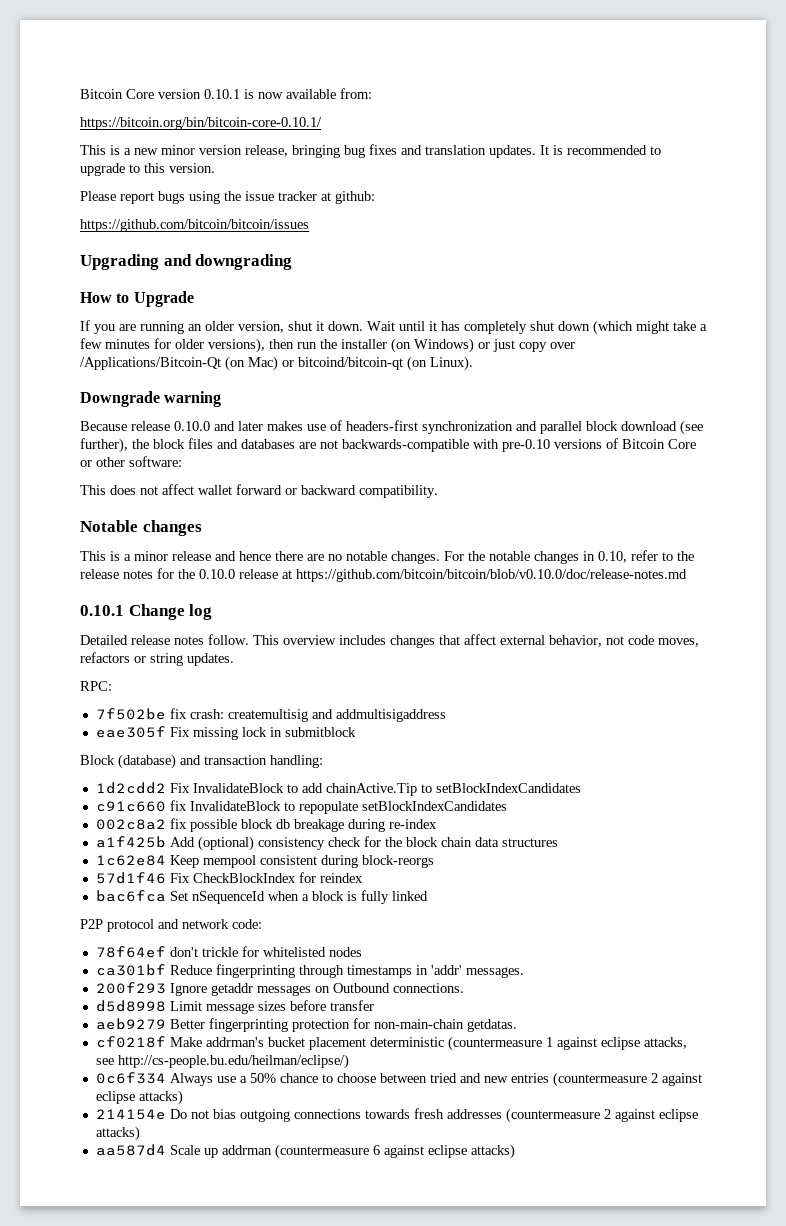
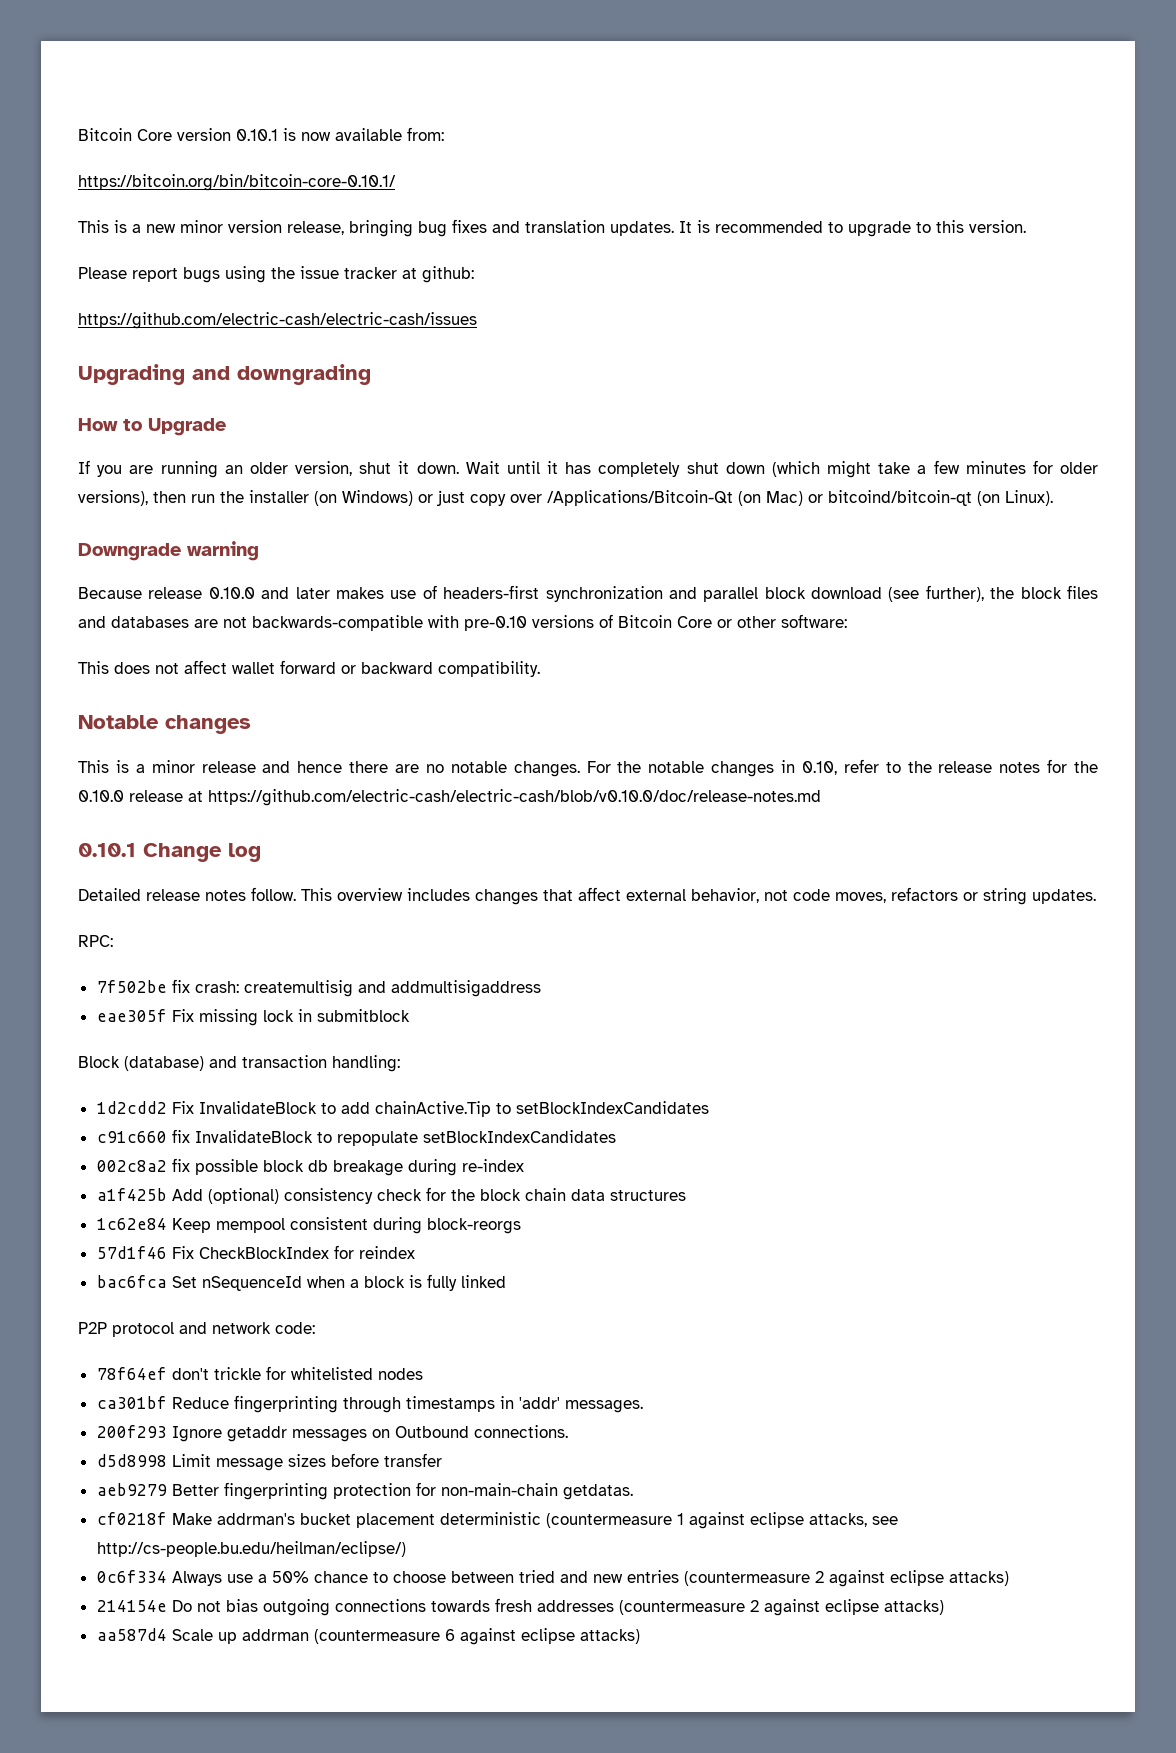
- https://github.com/bitcoin/bitcoin/issues
+ https://github.com/electric-cash/electric-cash/issues
- For the notable changes in 0.10, refer to the release notes for the 0.10.0 release at https://github.com/bitcoin/bitcoin/blob/v0.10.0/doc/release-notes.md
+ For the notable changes in 0.10, refer to the release notes for the 0.10.0 release at https://github.com/electric-cash/electric-cash/blob/v0.10.0/doc/release-notes.md

